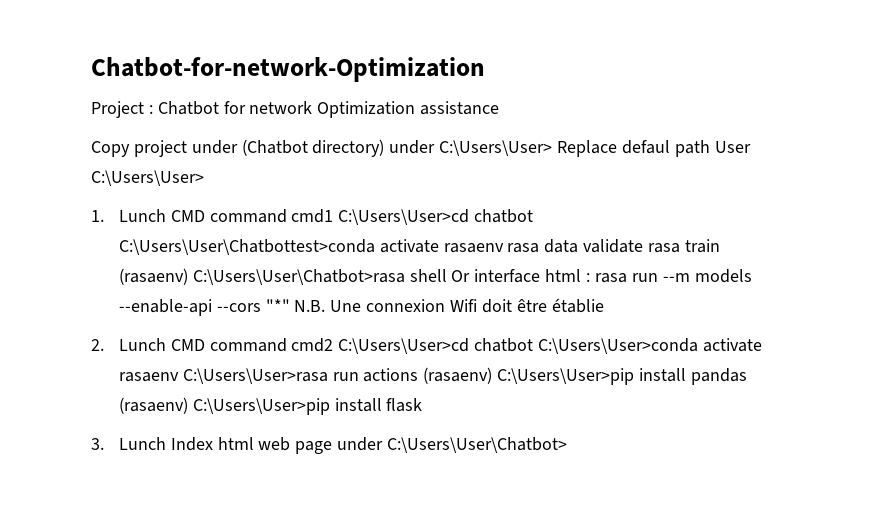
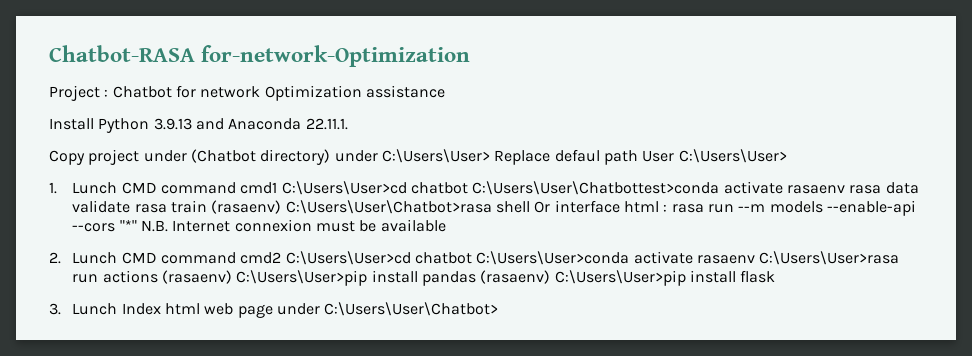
- Chatbot-for-network-Optimization
+ Chatbot-RASA for-network-Optimization
+ Install Python 3.9.13 and Anaconda 22.11.1.
- 1. Lunch CMD command cmd1 C:\Users\User>cd chatbot C:\Users\User\Chatbottest>conda activate rasaenv rasa data validate rasa train (rasaenv) C:\Users\User\Chatbot>rasa shell Or interface html : rasa run --m models --enable-api --cors "*" N.B. Une connexion Wifi doit être établie
+ 1. Lunch CMD command cmd1 C:\Users\User>cd chatbot C:\Users\User\Chatbottest>conda activate rasaenv rasa data validate rasa train (rasaenv) C:\Users\User\Chatbot>rasa shell Or interface html : rasa run --m models --enable-api --cors "*" N.B. Internet connexion must be available

